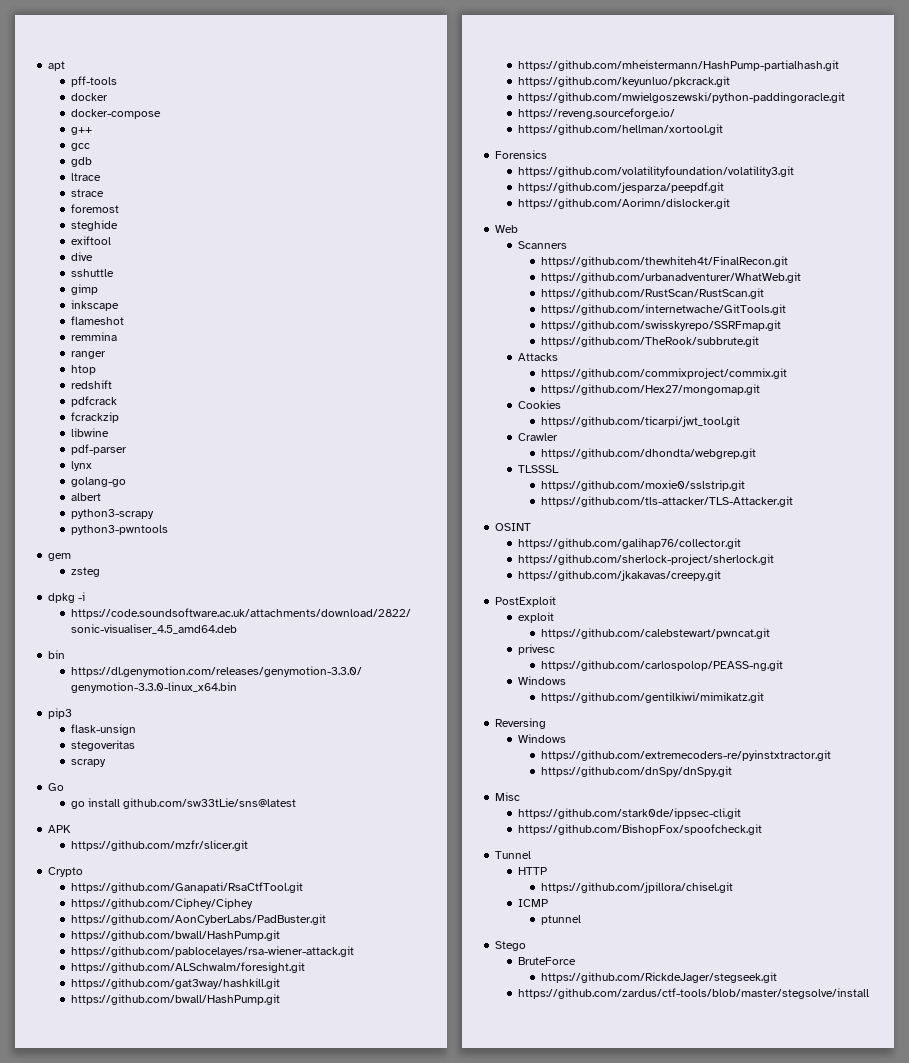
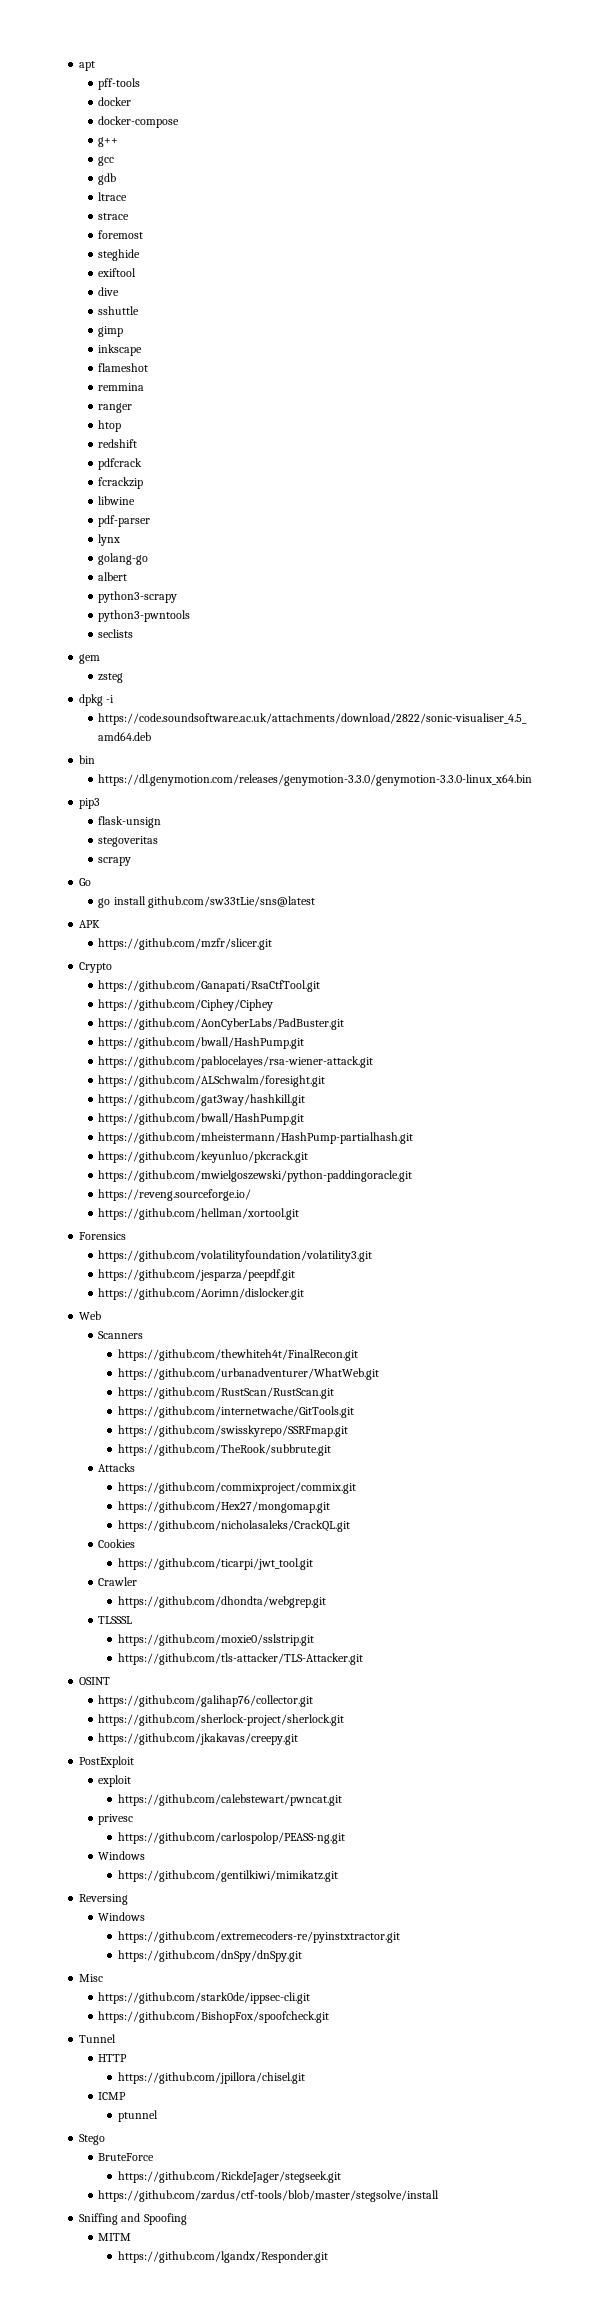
+ seclists
+ https://github.com/nicholasaleks/CrackQL.git
+ Sniffing and Spoofing
+ MITM
+ https://github.com/lgandx/Responder.git

